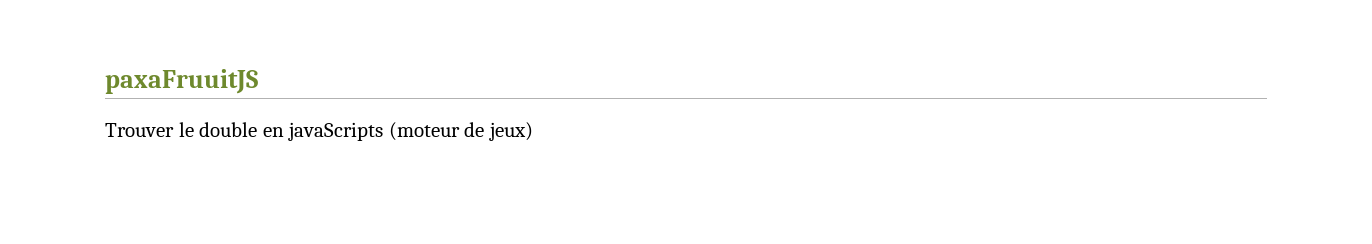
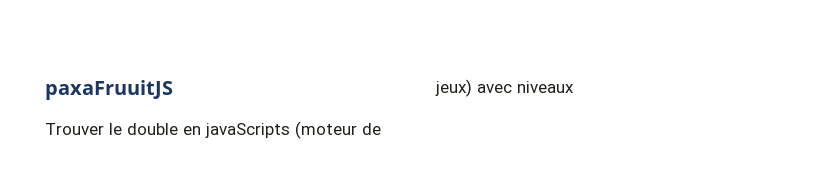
- Trouver le double en javaScripts (moteur de jeux)
+ Trouver le double en javaScripts (moteur de jeux) avec niveaux

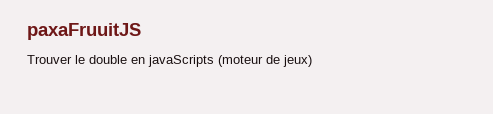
- Trouver le double en javaScripts (moteur de jeux) avec niveaux
+ Trouver le double en javaScripts (moteur de jeux)

